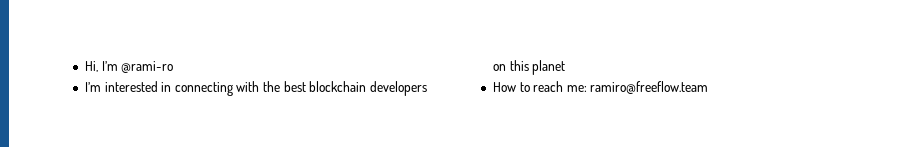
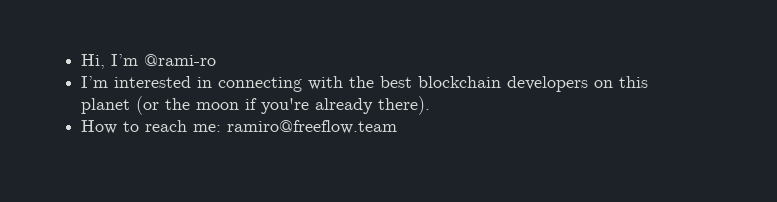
- I’m interested in connecting with the best blockchain developers on this planet
+ I’m interested in connecting with the best blockchain developers on this planet (or the moon if you're already there).

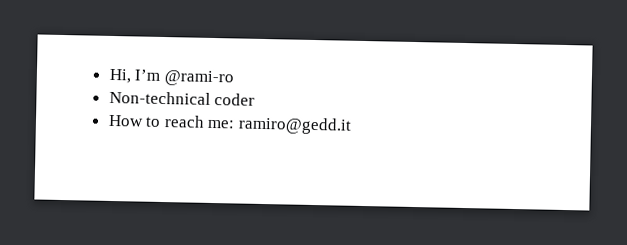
- I’m interested in connecting with the best blockchain developers on this planet (or the moon if you're already there).
+ Non-technical coder
- How to reach me: ramiro@freeflow.team
+ How to reach me: ramiro@gedd.it

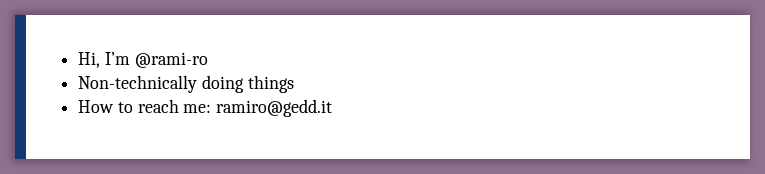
- Non-technical coder
+ Non-technically doing things

